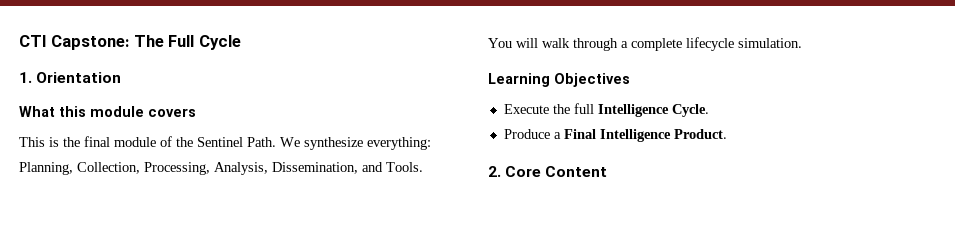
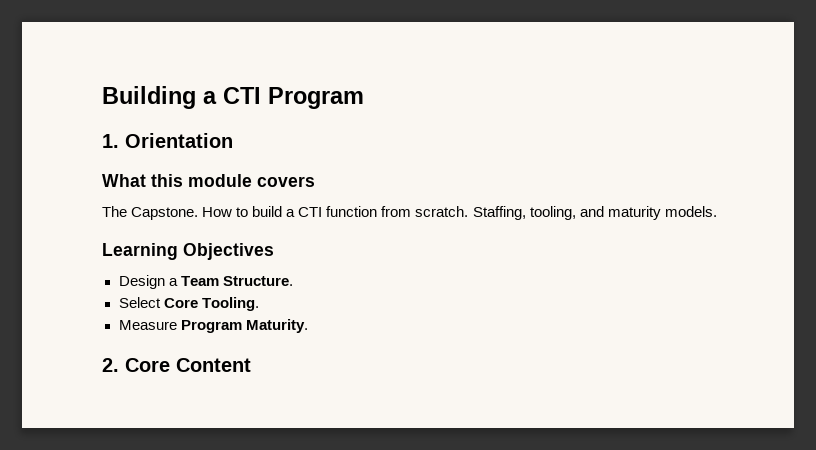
- CTI Capstone: The Full Cycle
+ Building a CTI Program
- This is the final module of the Sentinel Path. We synthesize everything: Planning, Collection, Processing, Analysis, Dissemination, and Tools. You will walk through a complete lifecycle simulation.
+ The Capstone. How to build a CTI function from scratch. Staffing, tooling, and maturity models.
  Learning Objectives
- Execute the full Intelligence Cycle.
- Produce a Final Intelligence Product.
+ Design a Team Structure.
+ Select Core Tooling.
+ Measure Program Maturity.

